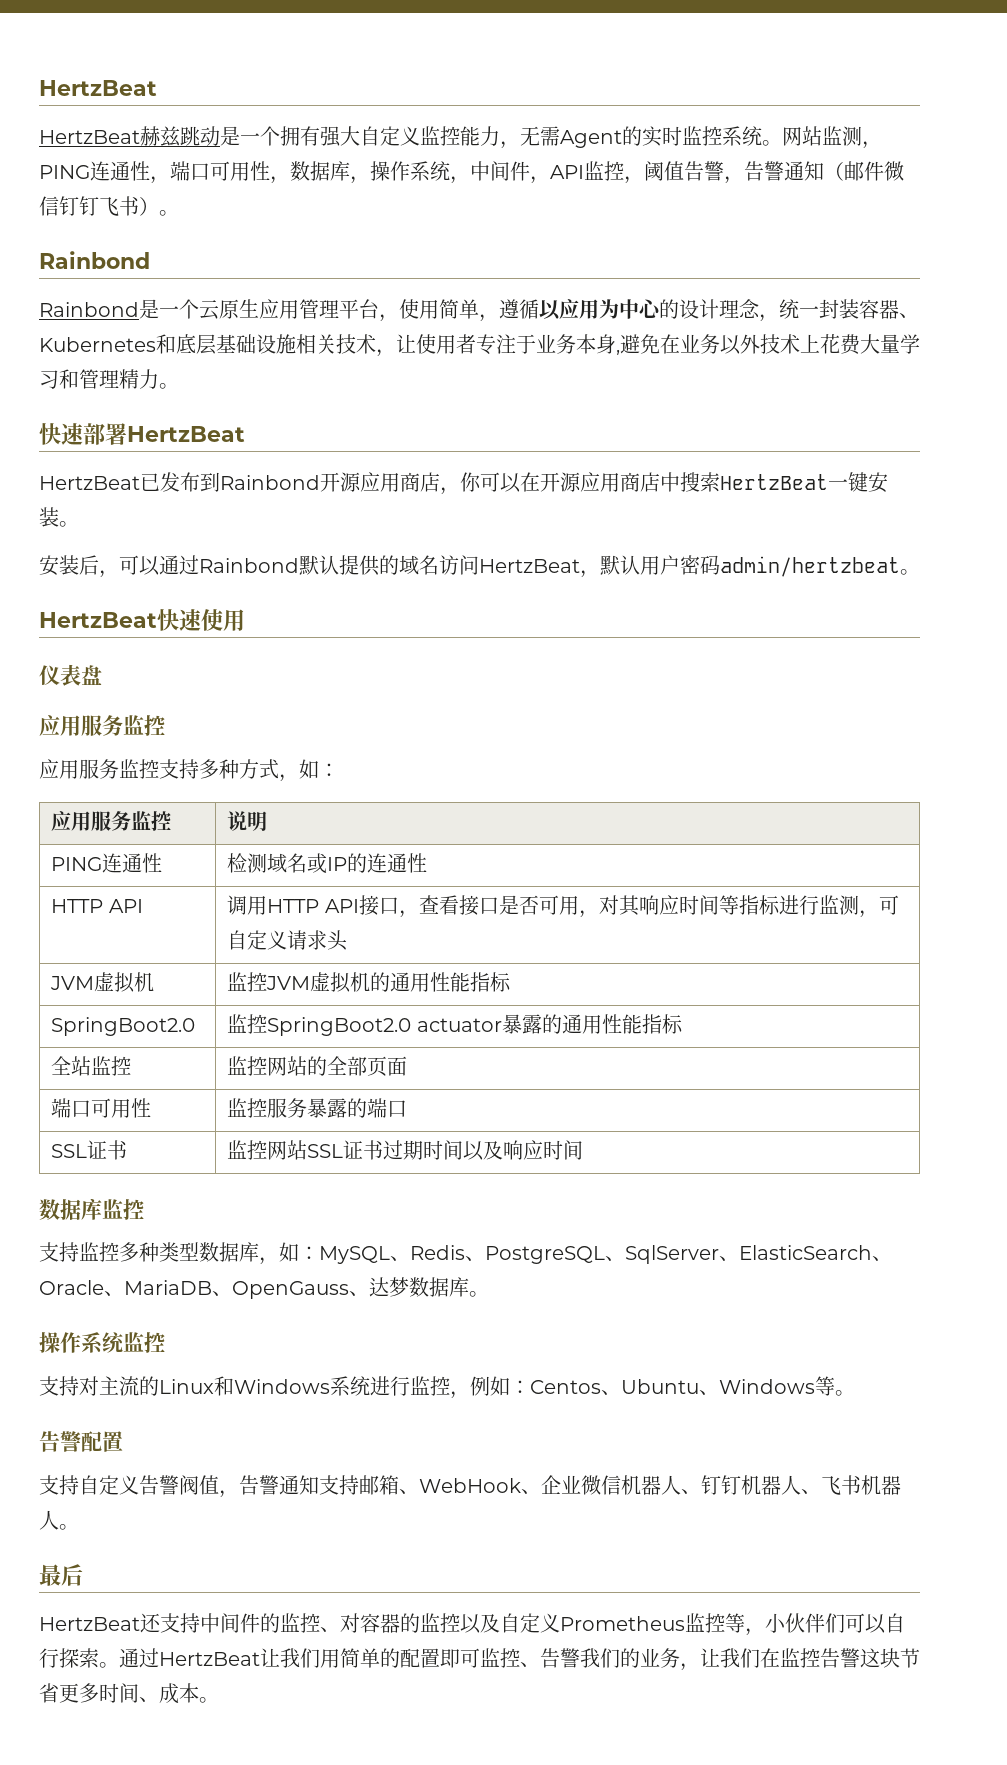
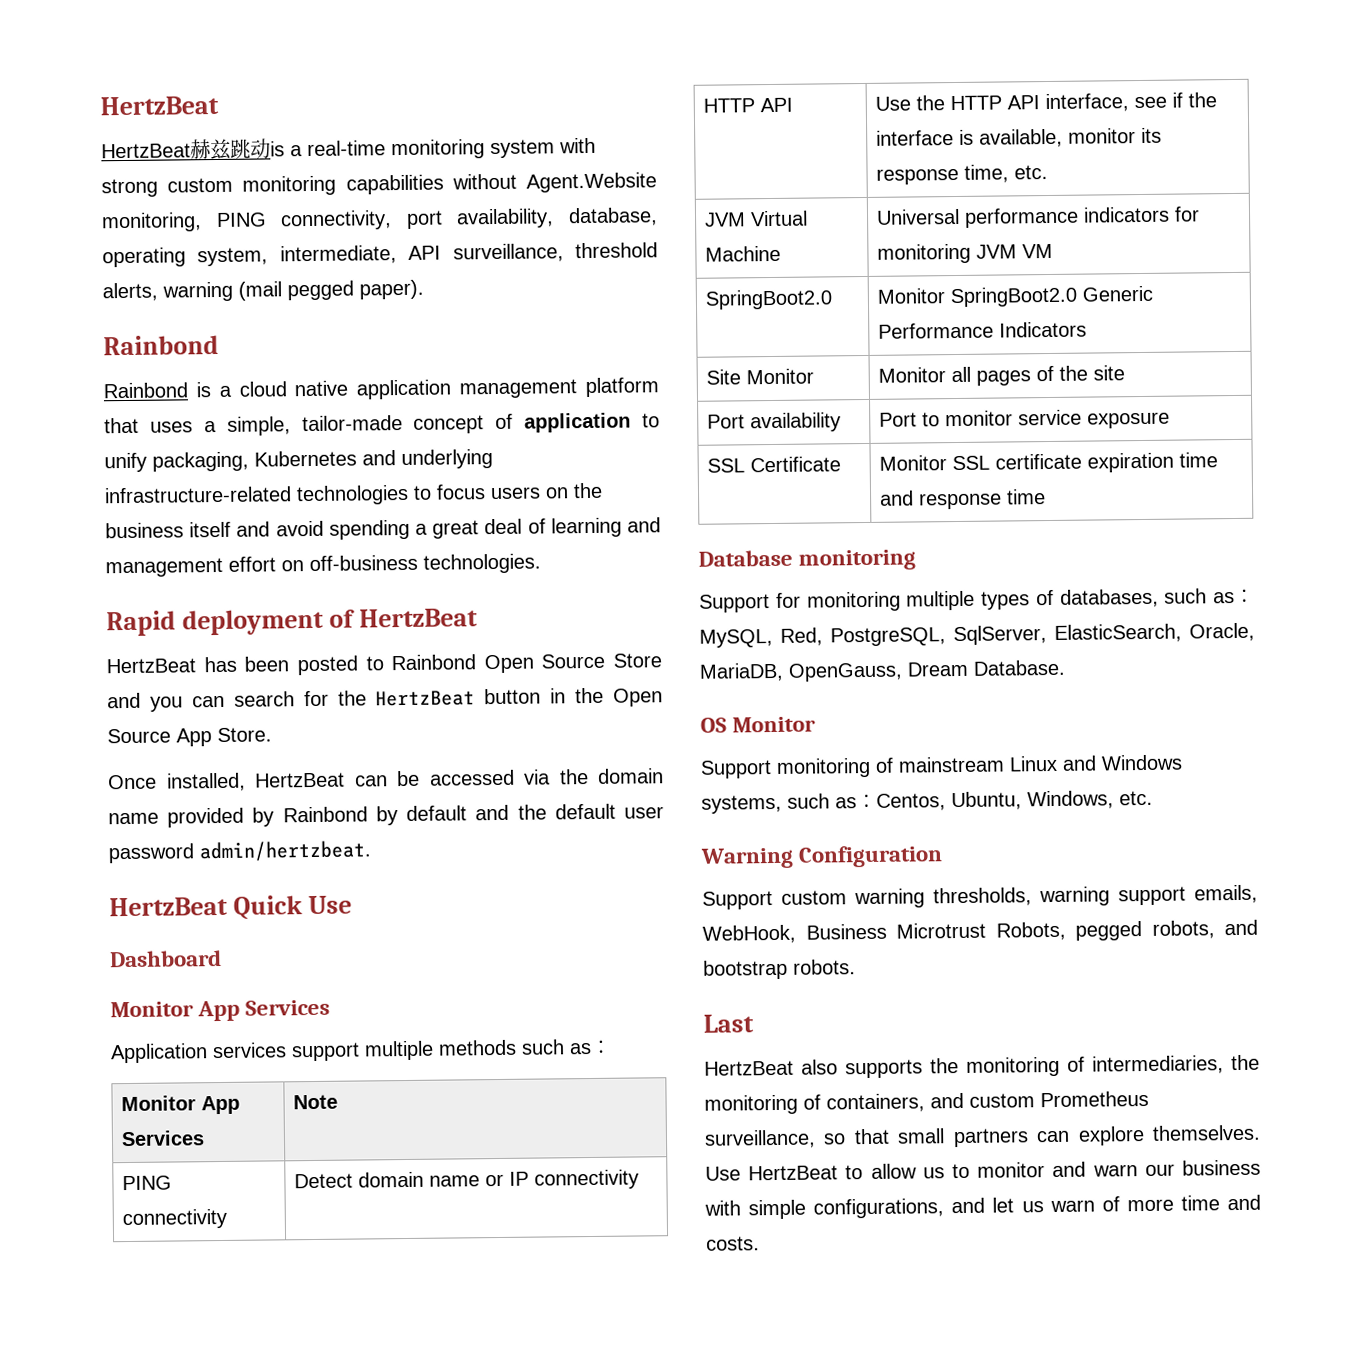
- HertzBeat赫兹跳动是一个拥有强大自定义监控能力，无需Agent的实时监控系统。网站监测，PING连通性，端口可用性，数据库，操作系统，中间件，API监控，阈值告警，告警通知（邮件微信钉钉飞书）。
+ HertzBeat赫兹跳动is a real-time monitoring system with strong custom monitoring capabilities without Agent.Website monitoring, PING connectivity, port availability, database, operating system, intermediate, API surveillance, threshold alerts, warning (mail pegged paper).
  Rainbond
- Rainbond是一个云原生应用管理平台，使用简单，遵循以应用为中心的设计理念，统一封装容器、Kubernetes和底层基础设施相关技术，让使用者专注于业务本身,避免在业务以外技术上花费大量学习和管理精力。
- 快速部署HertzBeat
- HertzBeat已发布到Rainbond开源应用商店，你可以在开源应用商店中搜索HertzBeat一键安装。
- 安装后，可以通过Rainbond默认提供的域名访问HertzBeat，默认用户密码admin/hertzbeat。
- HertzBeat快速使用
- 仪表盘
- 应用服务监控
- 应用服务监控支持多种方式，如：
- 应用服务监控 | 说明
- PING连通性 | 检测域名或IP的连通性
- HTTP API | 调用HTTP API接口，查看接口是否可用，对其响应时间等指标进行监测，可自定义请求头
- JVM虚拟机 | 监控JVM虚拟机的通用性能指标
- SpringBoot2.0 | 监控SpringBoot2.0 actuator暴露的通用性能指标
- 全站监控 | 监控网站的全部页面
- 端口可用性 | 监控服务暴露的端口
- SSL证书 | 监控网站SSL证书过期时间以及响应时间
- 数据库监控
- 支持监控多种类型数据库，如：MySQL、Redis、PostgreSQL、SqlServer、ElasticSearch、Oracle、MariaDB、OpenGauss、达梦数据库。
- 操作系统监控
- 支持对主流的Linux和Windows系统进行监控，例如：Centos、Ubuntu、Windows等。
- 告警配置
- 支持自定义告警阀值，告警通知支持邮箱、WebHook、企业微信机器人、钉钉机器人、飞书机器人。
- 最后
- HertzBeat还支持中间件的监控、对容器的监控以及自定义Prometheus监控等，小伙伴们可以自行探索。通过HertzBeat让我们用简单的配置即可监控、告警我们的业务，让我们在监控告警这块节省更多时间、成本。
+ Rainbond is a cloud native application management platform that uses a simple, tailor-made concept of application to unify packaging, Kubernetes and underlying infrastructure-related technologies to focus users on the business itself and avoid spending a great deal of learning and management effort on off-business technologies.
+ Rapid deployment of HertzBeat
+ HertzBeat has been posted to Rainbond Open Source Store and you can search for the HertzBeat button in the Open Source App Store.
+ Once installed, HertzBeat can be accessed via the domain name provided by Rainbond by default and the default user password admin/hertzbeat.
+ HertzBeat Quick Use
+ Dashboard
+ Monitor App Services
+ Application services support multiple methods such as：
+ Monitor App Services | Note
+ PING connectivity | Detect domain name or IP connectivity
+ HTTP API | Use the HTTP API interface, see if the interface is available, monitor its response time, etc.
+ JVM Virtual Machine | Universal performance indicators for monitoring JVM VM
+ SpringBoot2.0 | Monitor SpringBoot2.0 Generic Performance Indicators
+ Site Monitor | Monitor all pages of the site
+ Port availability | Port to monitor service exposure
+ SSL Certificate | Monitor SSL certificate expiration time and response time
+ Database monitoring
+ Support for monitoring multiple types of databases, such as：MySQL, Red, PostgreSQL, SqlServer, ElasticSearch, Oracle, MariaDB, OpenGauss, Dream Database.
+ OS Monitor
+ Support monitoring of mainstream Linux and Windows systems, such as：Centos, Ubuntu, Windows, etc.
+ Warning Configuration
+ Support custom warning thresholds, warning support emails, WebHook, Business Microtrust Robots, pegged robots, and bootstrap robots.
+ Last
+ HertzBeat also supports the monitoring of intermediaries, the monitoring of containers, and custom Prometheus surveillance, so that small partners can explore themselves. Use HertzBeat to allow us to monitor and warn our business with simple configurations, and let us warn of more time and costs.

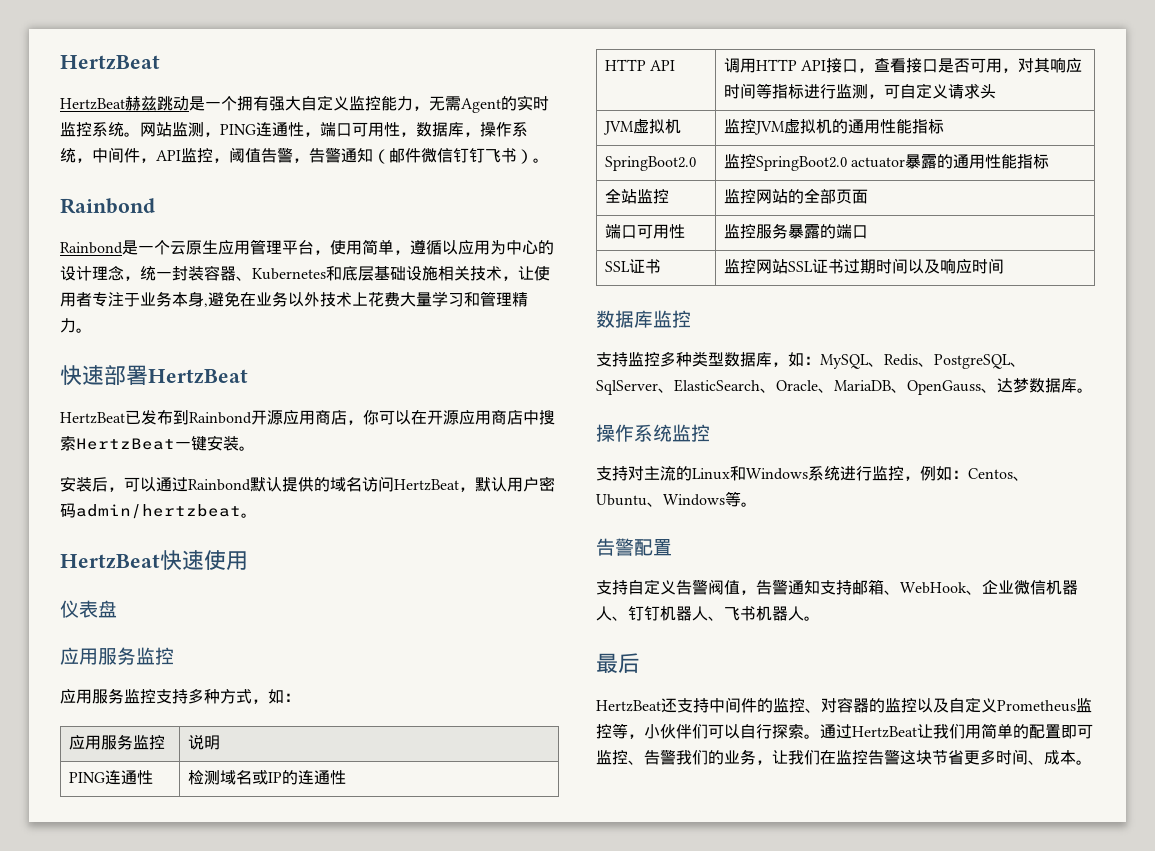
- HertzBeat赫兹跳动is a real-time monitoring system with strong custom monitoring capabilities without Agent.Website monitoring, PING connectivity, port availability, database, operating system, intermediate, API surveillance, threshold alerts, warning (mail pegged paper).
+ HertzBeat赫兹跳动是一个拥有强大自定义监控能力，无需Agent的实时监控系统。网站监测，PING连通性，端口可用性，数据库，操作系统，中间件，API监控，阈值告警，告警通知（邮件微信钉钉飞书）。
  Rainbond
- Rainbond is a cloud native application management platform that uses a simple, tailor-made concept of application to unify packaging, Kubernetes and underlying infrastructure-related technologies to focus users on the business itself and avoid spending a great deal of learning and management effort on off-business technologies.
- Rapid deployment of HertzBeat
- HertzBeat has been posted to Rainbond Open Source Store and you can search for the HertzBeat button in the Open Source App Store.
- Once installed, HertzBeat can be accessed via the domain name provided by Rainbond by default and the default user password admin/hertzbeat.
- HertzBeat Quick Use
- Dashboard
- Monitor App Services
- Application services support multiple methods such as：
- Monitor App Services | Note
- PING connectivity | Detect domain name or IP connectivity
- HTTP API | Use the HTTP API interface, see if the interface is available, monitor its response time, etc.
- JVM Virtual Machine | Universal performance indicators for monitoring JVM VM
- SpringBoot2.0 | Monitor SpringBoot2.0 Generic Performance Indicators
- Site Monitor | Monitor all pages of the site
- Port availability | Port to monitor service exposure
- SSL Certificate | Monitor SSL certificate expiration time and response time
- Database monitoring
- Support for monitoring multiple types of databases, such as：MySQL, Red, PostgreSQL, SqlServer, ElasticSearch, Oracle, MariaDB, OpenGauss, Dream Database.
- OS Monitor
- Support monitoring of mainstream Linux and Windows systems, such as：Centos, Ubuntu, Windows, etc.
- Warning Configuration
- Support custom warning thresholds, warning support emails, WebHook, Business Microtrust Robots, pegged robots, and bootstrap robots.
- Last
- HertzBeat also supports the monitoring of intermediaries, the monitoring of containers, and custom Prometheus surveillance, so that small partners can explore themselves. Use HertzBeat to allow us to monitor and warn our business with simple configurations, and let us warn of more time and costs.
+ Rainbond是一个云原生应用管理平台，使用简单，遵循以应用为中心的设计理念，统一封装容器、Kubernetes和底层基础设施相关技术，让使用者专注于业务本身,避免在业务以外技术上花费大量学习和管理精力。
+ 快速部署HertzBeat
+ HertzBeat已发布到Rainbond开源应用商店，你可以在开源应用商店中搜索HertzBeat一键安装。
+ 安装后，可以通过Rainbond默认提供的域名访问HertzBeat，默认用户密码admin/hertzbeat。
+ HertzBeat快速使用
+ 仪表盘
+ 应用服务监控
+ 应用服务监控支持多种方式，如：
+ 应用服务监控 | 说明
+ PING连通性 | 检测域名或IP的连通性
+ HTTP API | 调用HTTP API接口，查看接口是否可用，对其响应时间等指标进行监测，可自定义请求头
+ JVM虚拟机 | 监控JVM虚拟机的通用性能指标
+ SpringBoot2.0 | 监控SpringBoot2.0 actuator暴露的通用性能指标
+ 全站监控 | 监控网站的全部页面
+ 端口可用性 | 监控服务暴露的端口
+ SSL证书 | 监控网站SSL证书过期时间以及响应时间
+ 数据库监控
+ 支持监控多种类型数据库，如：MySQL、Redis、PostgreSQL、SqlServer、ElasticSearch、Oracle、MariaDB、OpenGauss、达梦数据库。
+ 操作系统监控
+ 支持对主流的Linux和Windows系统进行监控，例如：Centos、Ubuntu、Windows等。
+ 告警配置
+ 支持自定义告警阀值，告警通知支持邮箱、WebHook、企业微信机器人、钉钉机器人、飞书机器人。
+ 最后
+ HertzBeat还支持中间件的监控、对容器的监控以及自定义Prometheus监控等，小伙伴们可以自行探索。通过HertzBeat让我们用简单的配置即可监控、告警我们的业务，让我们在监控告警这块节省更多时间、成本。

